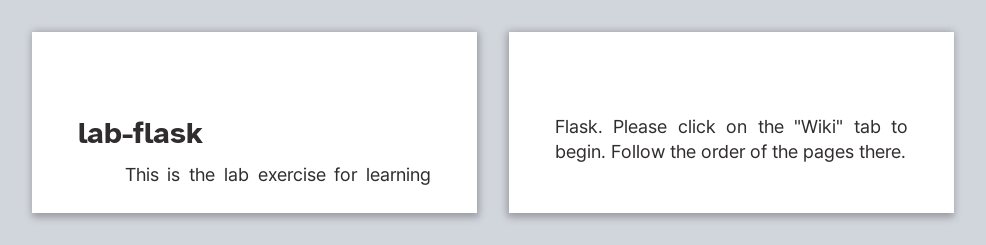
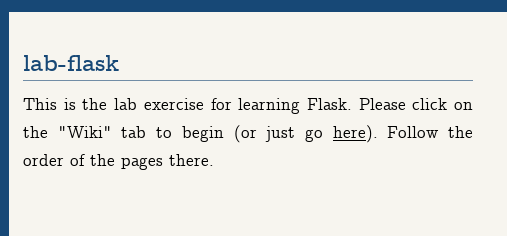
- Please click on the "Wiki" tab to begin.
+ Please click on the "Wiki" tab to begin (or just go here).

